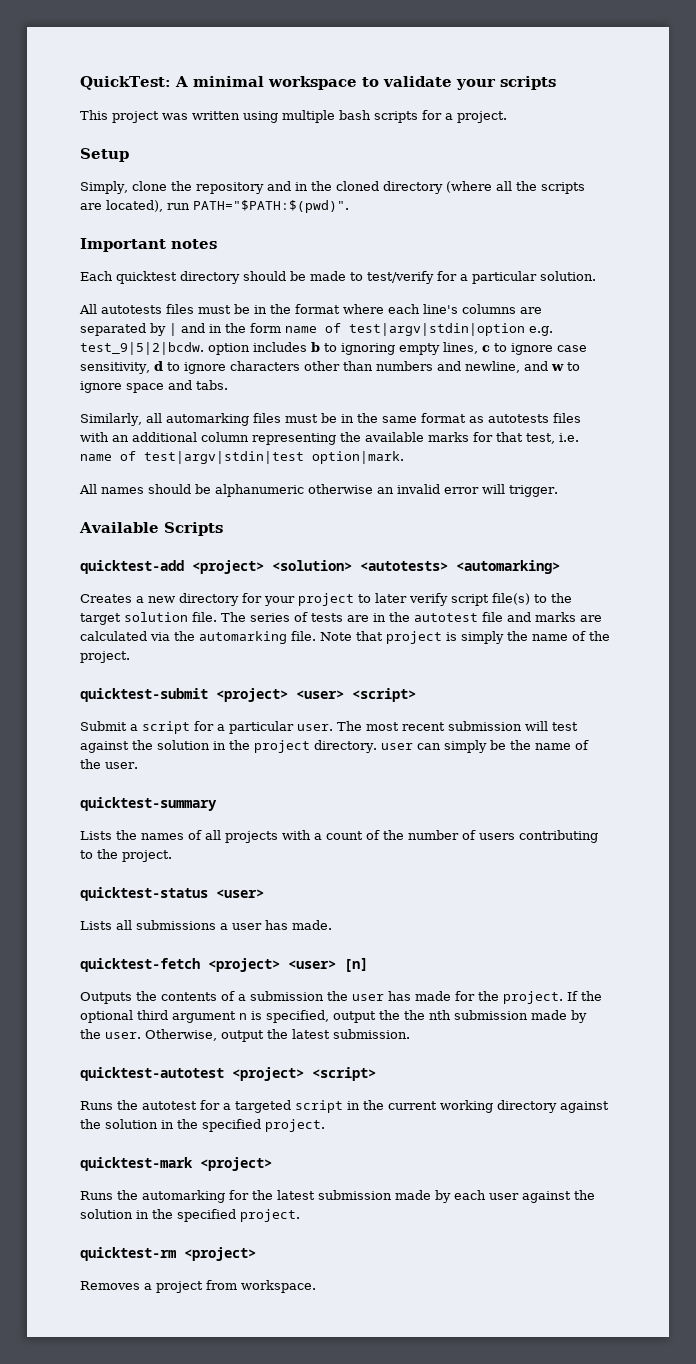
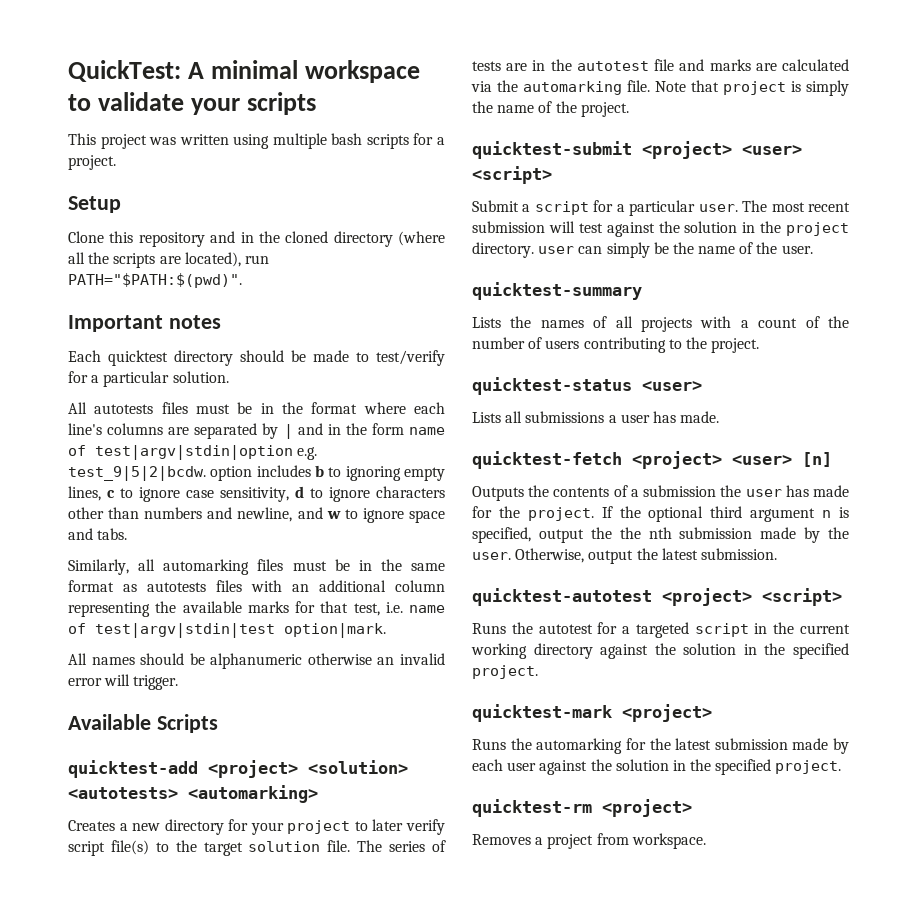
- Simply, clone the repository and in the cloned directory (where all the scripts are located), run PATH="$PATH:$(pwd)".
+ Clone this repository and in the cloned directory (where all the scripts are located), run PATH="$PATH:$(pwd)".

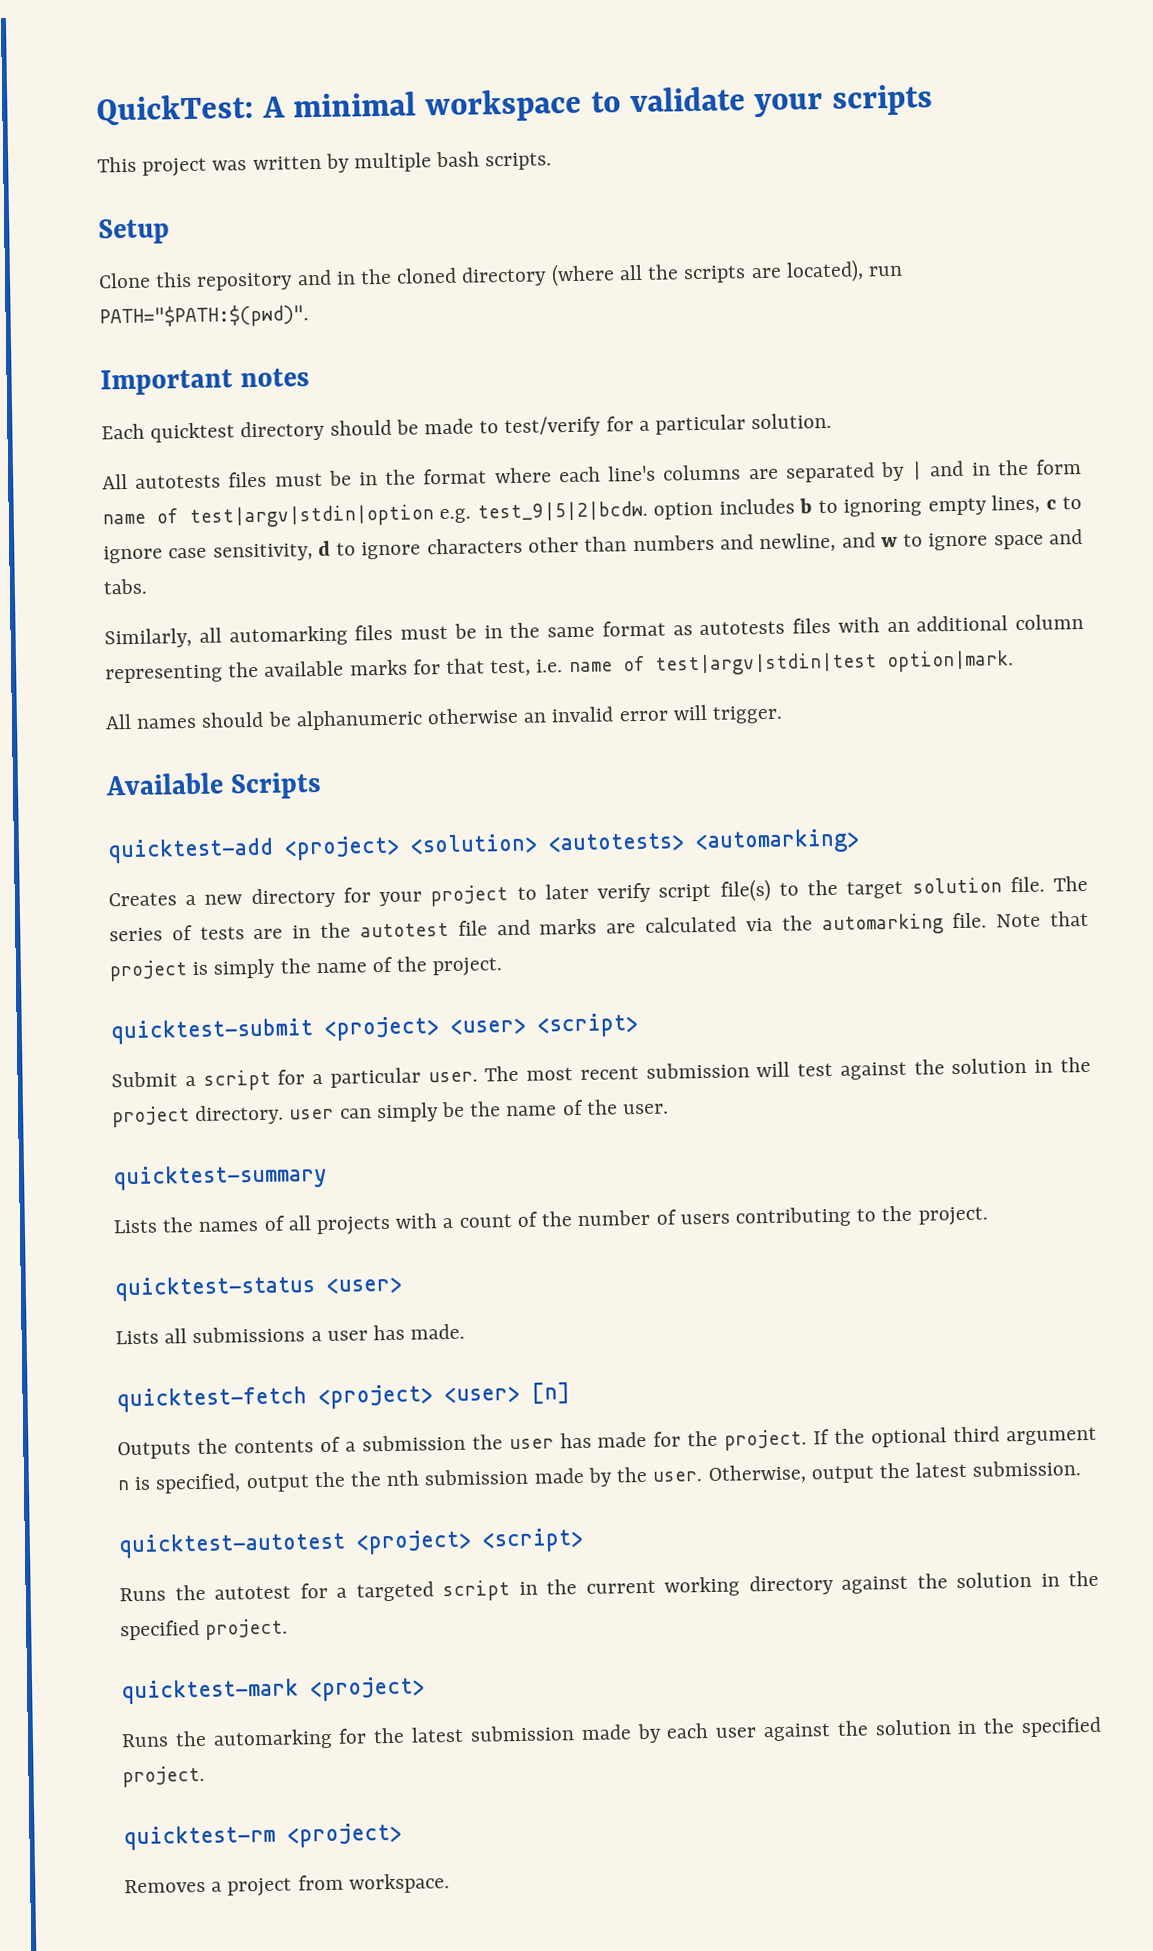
- This project was written using multiple bash scripts for a project.
+ This project was written by multiple bash scripts.

